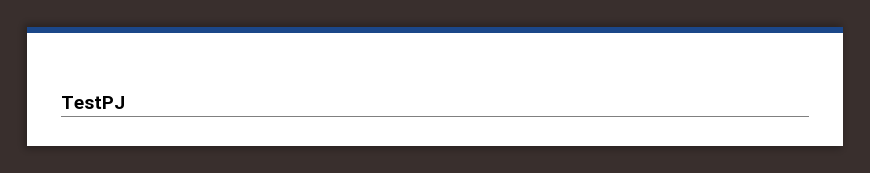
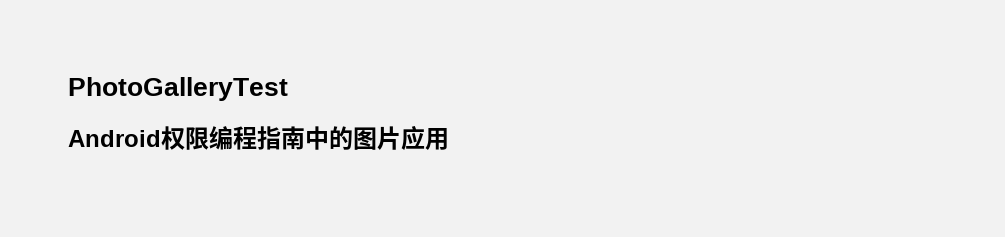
- TestPJ
+ PhotoGalleryTest
+ Android权限编程指南中的图片应用

